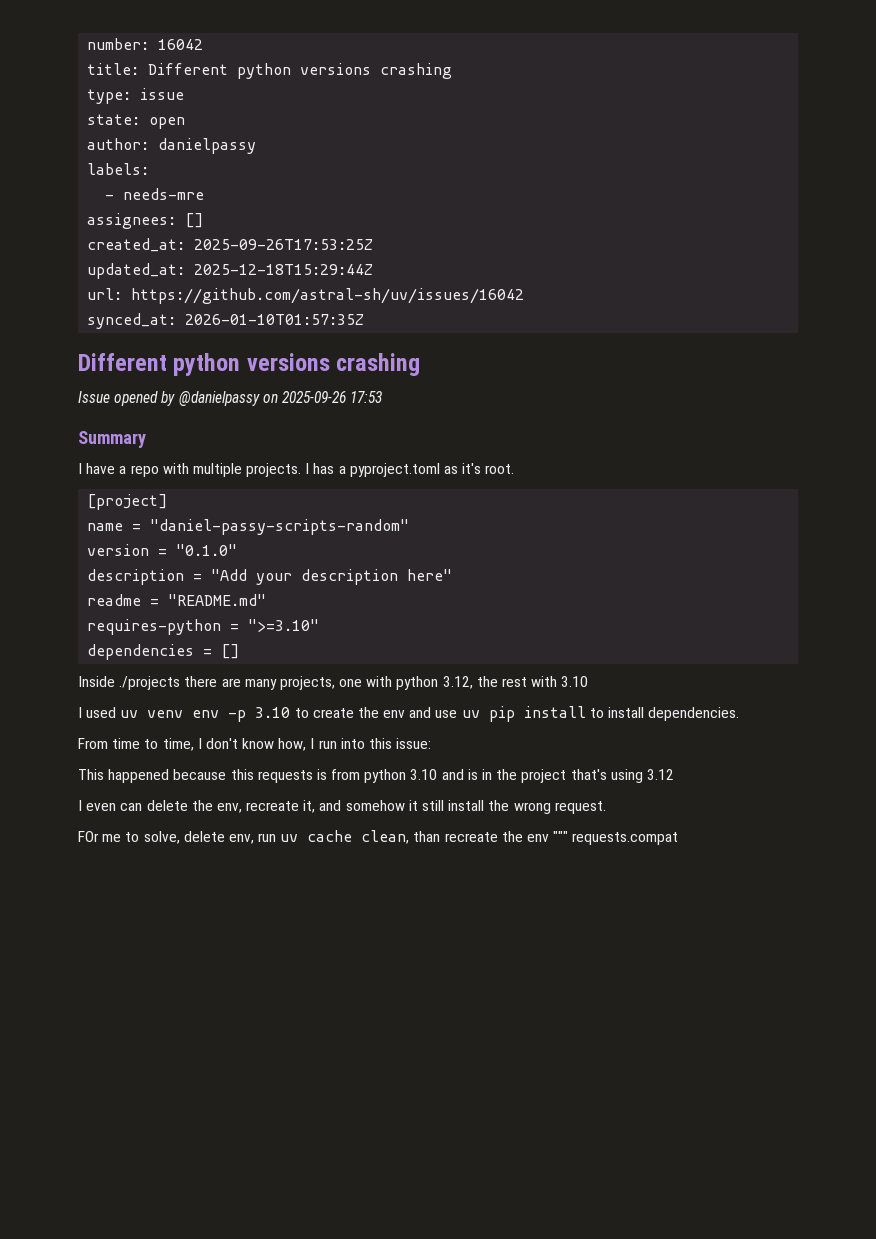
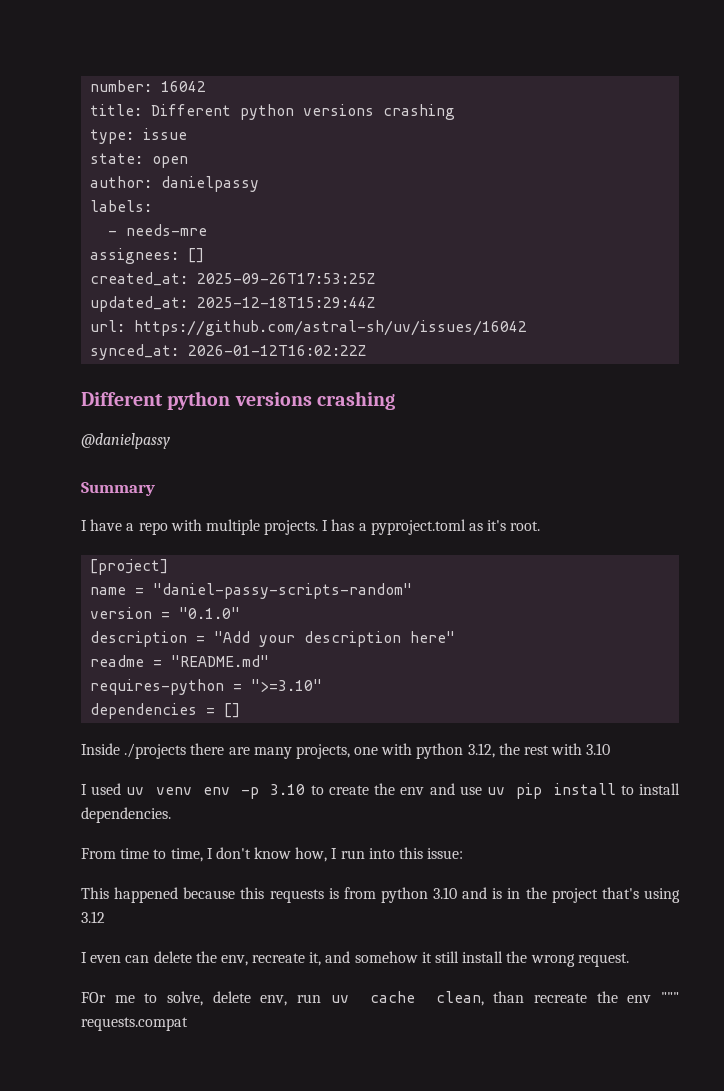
- synced_at: 2026-01-10T01:57:35Z
+ synced_at: 2026-01-12T16:02:22Z
  Different python versions crashing
- Issue opened by @danielpassy on 2025-09-26 17:53
+ @danielpassy

